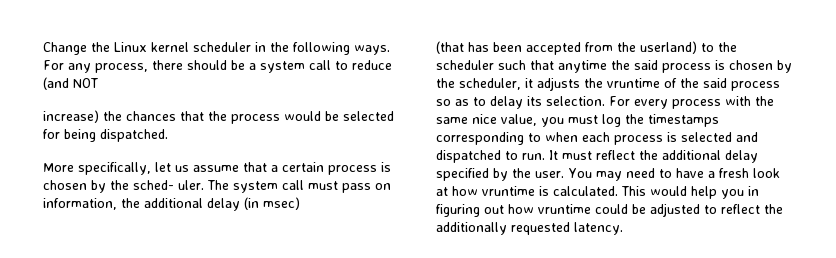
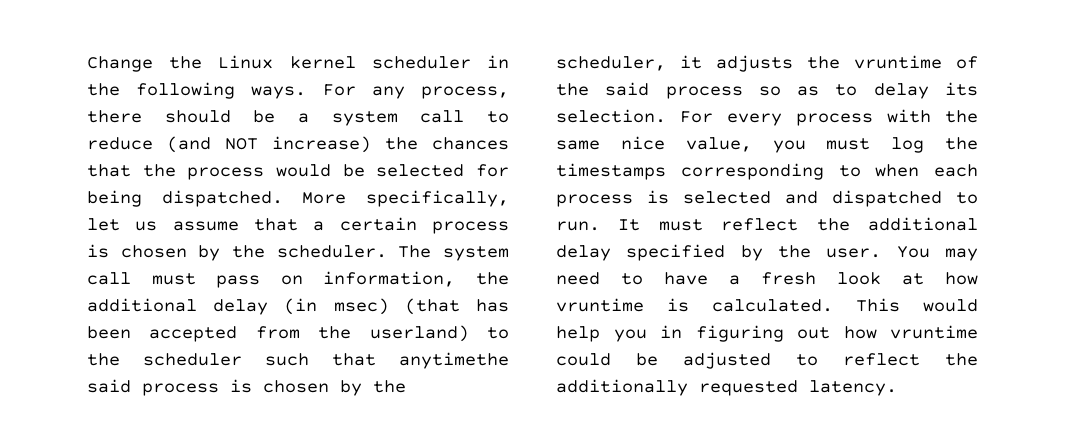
- For any process, there should be a system call to reduce (and NOT
- increase) the chances that the process would be selected for being dispatched.
- More specifically, let us assume that a certain process is chosen by the sched- uler.
+ For any process, there should be a system call to reduce (and NOT increase) the chances that the process would be selected for being dispatched. More specifically, let us assume that a certain process is chosen by the scheduler.
- The system call must pass on information, the additional delay (in msec)
- (that has been accepted from the userland) to the scheduler such that anytime the said process is chosen by the scheduler, it adjusts the vruntime of the said process so as to delay its selection.
+ The system call must pass on information, the additional delay (in msec) (that has been accepted from the userland) to the scheduler such that anytimethe said process is chosen by the scheduler, it adjusts the vruntime of the said process so as to delay its selection.

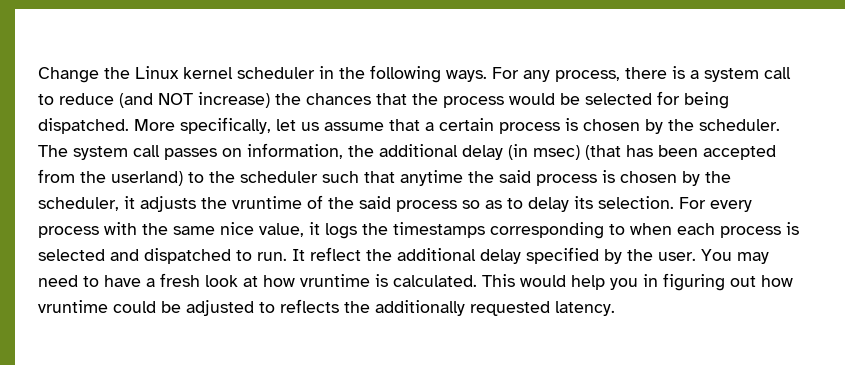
- For any process, there should be a system call to reduce (and NOT increase) the chances that the process would be selected for being dispatched.
+ For any process, there is a system call to reduce (and NOT increase) the chances that the process would be selected for being dispatched.
- The system call must pass on information, the additional delay (in msec) (that has been accepted from the userland) to the scheduler such that anytimethe said process is chosen by the scheduler, it adjusts the vruntime of the said process so as to delay its selection.
+ The system call passes on information, the additional delay (in msec) (that has been accepted from the userland) to the scheduler such that anytime the said process is chosen by the scheduler, it adjusts the vruntime of the said process so as to delay its selection.
- For every process with the same nice value, you must log the timestamps corresponding to when each process is selected and dispatched to run.
+ For every process with the same nice value, it logs the timestamps corresponding to when each process is selected and dispatched to run.
- It must reflect the additional delay specified by the user.
+ It reflect the additional delay specified by the user.
- This would help you in figuring out how vruntime could be adjusted to reflect the additionally requested latency.
+ This would help you in figuring out how vruntime could be adjusted to reflects the additionally requested latency.

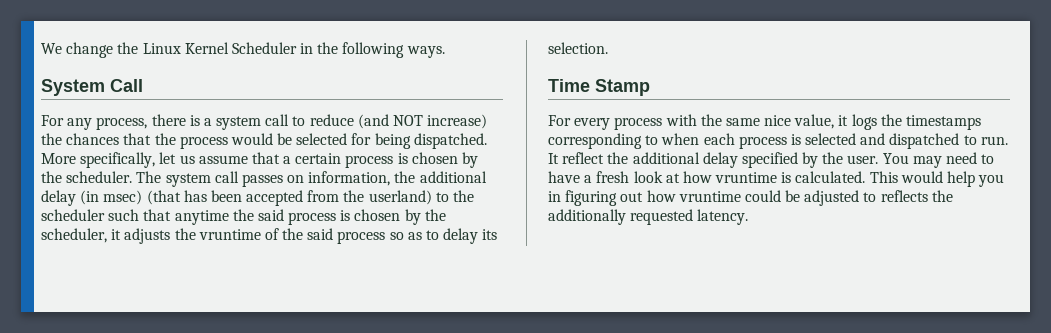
- Change the Linux kernel scheduler in the following ways. For any process, there is a system call to reduce (and NOT increase) the chances that the process would be selected for being dispatched.
+ We change the Linux Kernel Scheduler in the following ways.
+ System Call
+ For any process, there is a system call to reduce (and NOT increase) the chances that the process would be selected for being dispatched.
- The system call passes on information, the additional delay (in msec) (that has been accepted from the userland) to the scheduler such that anytime the said process is chosen by the scheduler, it adjusts the vruntime of the said process so as to delay its selection. For every process with the same nice value, it logs the timestamps corresponding to when each process is selected and dispatched to run.
+ The system call passes on information, the additional delay (in msec) (that has been accepted from the userland) to the scheduler such that anytime the said process is chosen by the scheduler, it adjusts the vruntime of the said process so as to delay its selection.
+ Time Stamp
+ For every process with the same nice value, it logs the timestamps corresponding to when each process is selected and dispatched to run.

